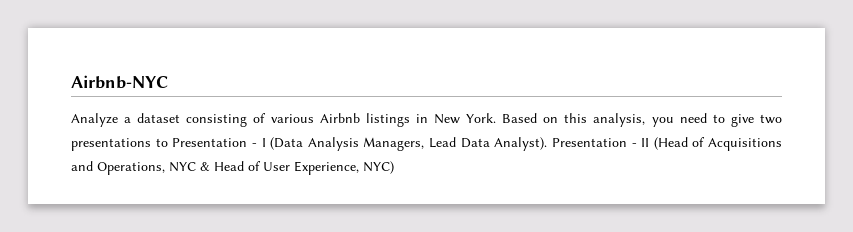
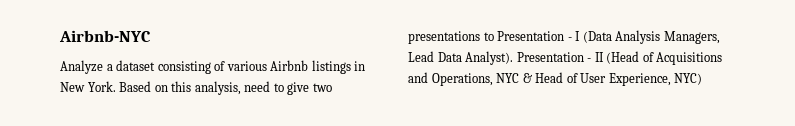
- Based on this analysis, you need to give two presentations to Presentation - I (Data Analysis Managers, Lead Data Analyst).
+ Based on this analysis, need to give two presentations to Presentation - I (Data Analysis Managers, Lead Data Analyst).

